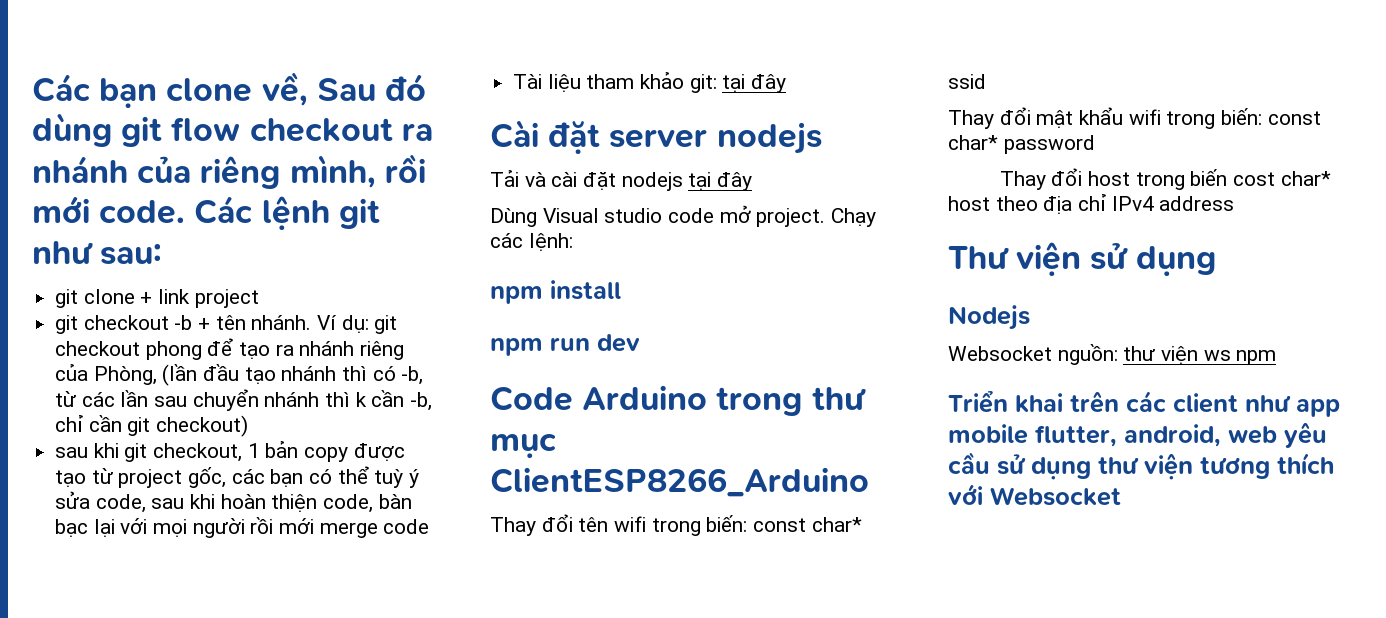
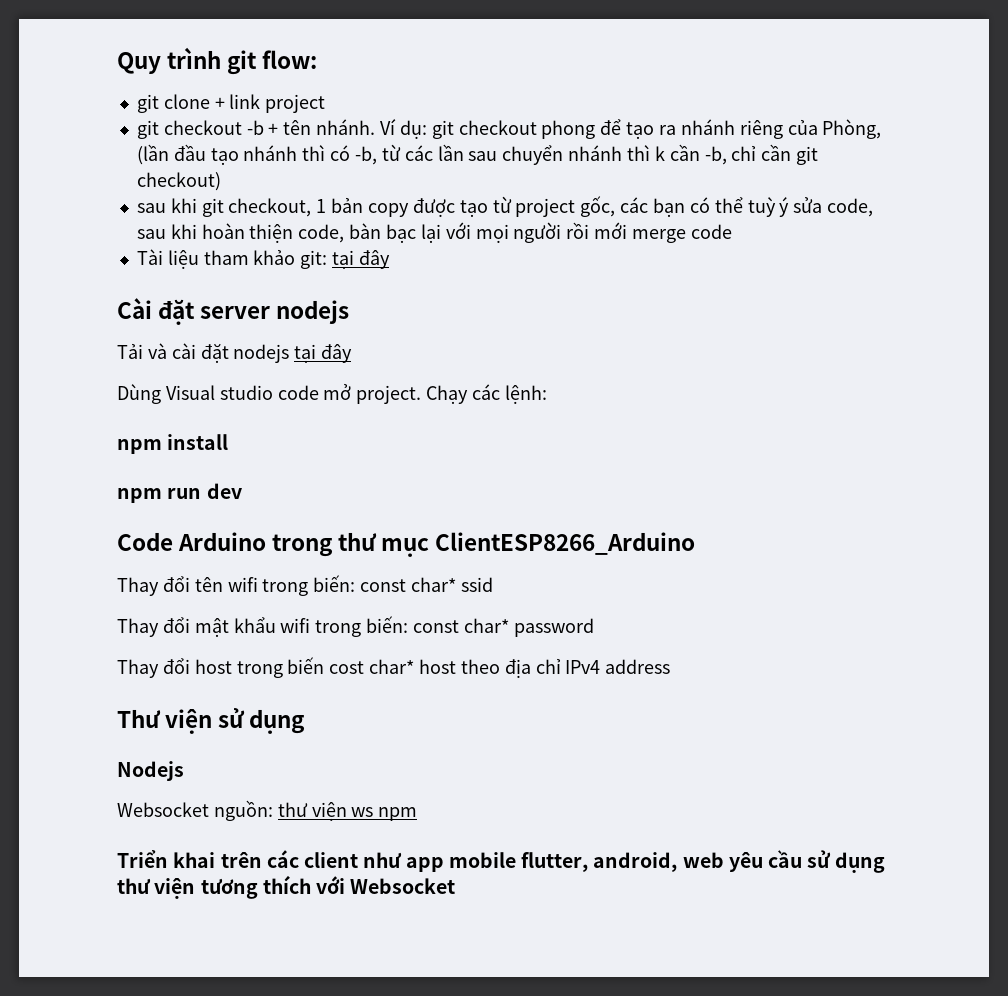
- Các bạn clone về, Sau đó dùng git flow checkout ra nhánh của riêng mình, rồi mới code. Các lệnh git như sau:
+ Quy trình git flow:

